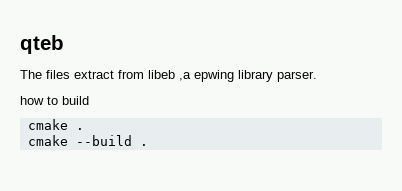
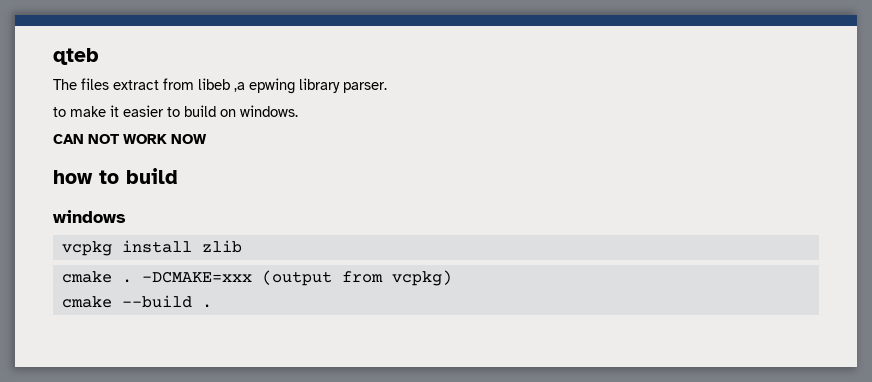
+ to make it easier to build on windows.
+ CAN NOT WORK NOW
  how to build
- cmake .
+ windows
+ vcpkg install zlib
+ cmake . -DCMAKE=xxx (output from vcpkg)

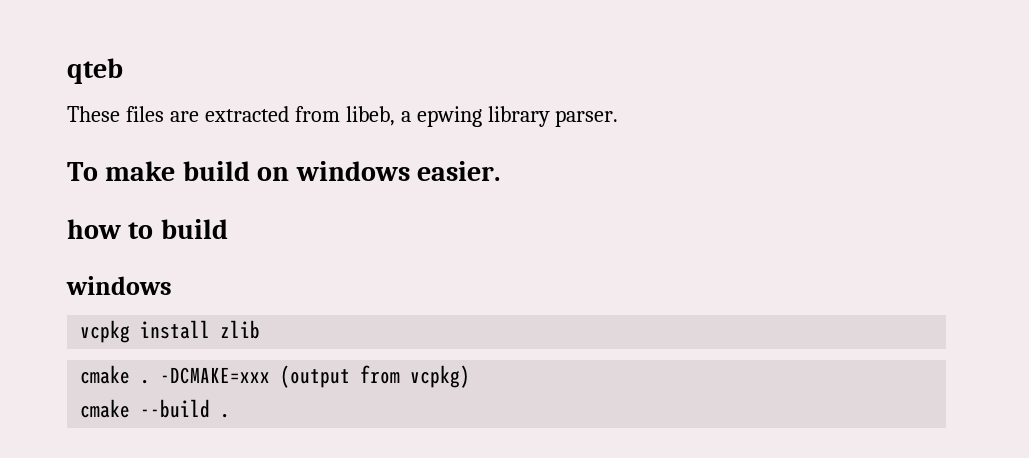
- The files extract from libeb ,a epwing library parser.
- to make it easier to build on windows.
- CAN NOT WORK NOW
+ These files are extracted from libeb, a epwing library parser.
+ To make build on windows easier.

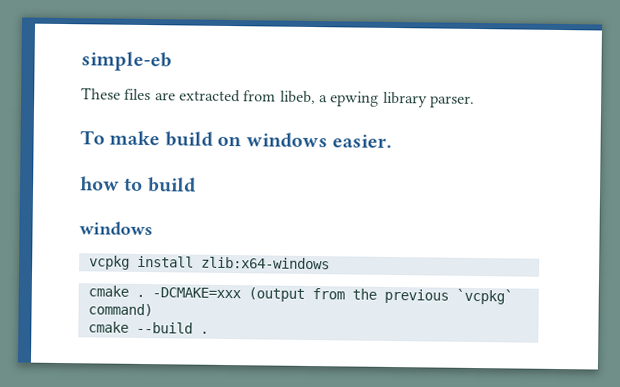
- qteb
+ simple-eb
- vcpkg install zlib
+ vcpkg install zlib:x64-windows
- -DCMAKE=xxx (output from vcpkg)
+ -DCMAKE=xxx (output from the previous `vcpkg` command)

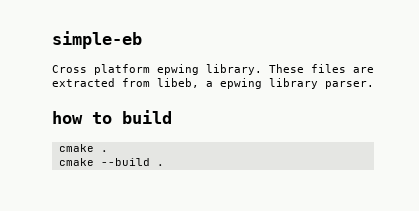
+ Cross platform epwing library.
- To make build on windows easier.
  how to build
- windows
- vcpkg install zlib:x64-windows
- cmake . -DCMAKE=xxx (output from the previous `vcpkg` command)
+ cmake .

